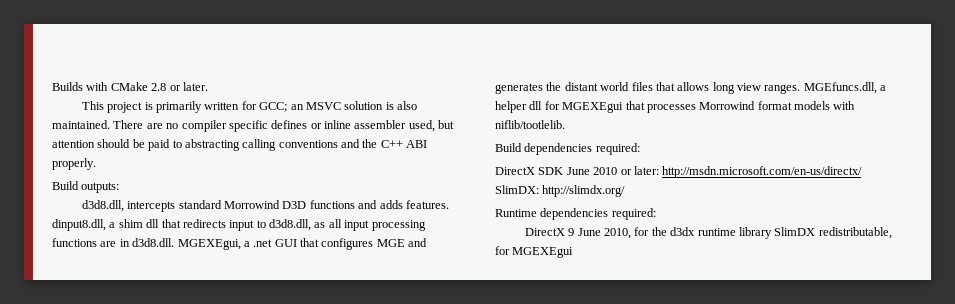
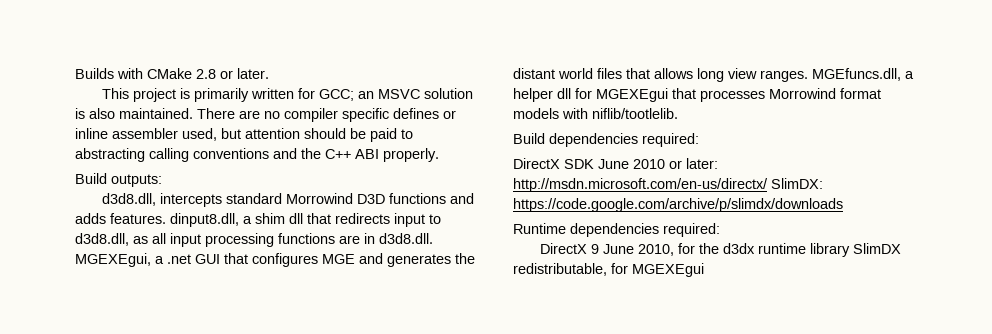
- DirectX SDK June 2010 or later: http://msdn.microsoft.com/en-us/directx/ SlimDX: http://slimdx.org/
+ DirectX SDK June 2010 or later: http://msdn.microsoft.com/en-us/directx/ SlimDX: https://code.google.com/archive/p/slimdx/downloads

